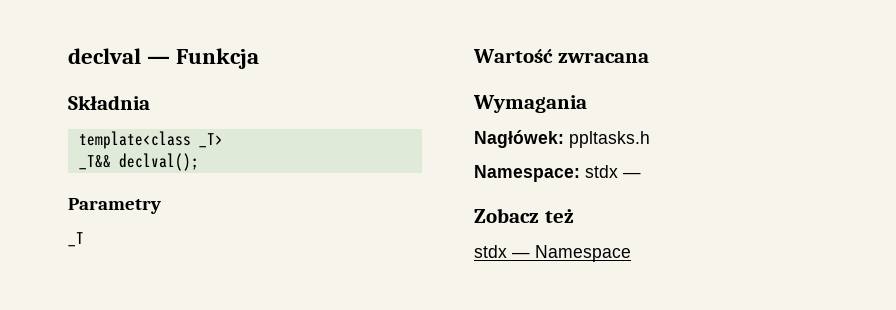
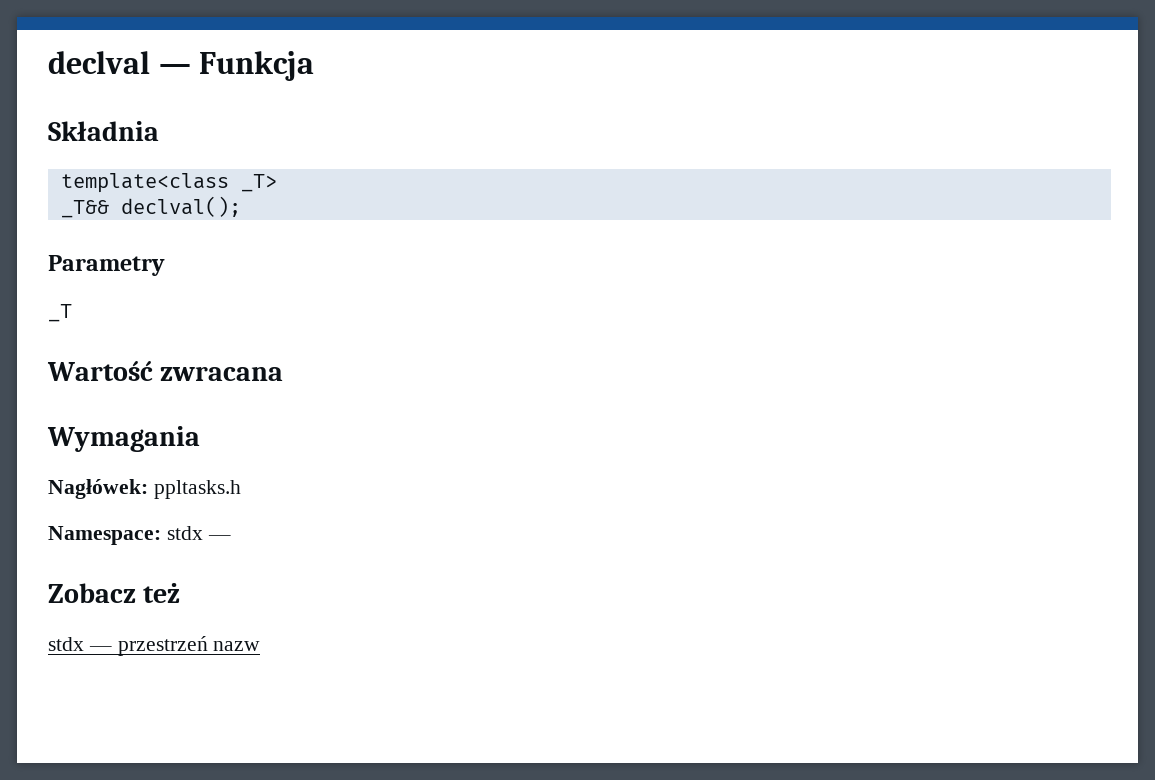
- stdx — Namespace
+ stdx — przestrzeń nazw

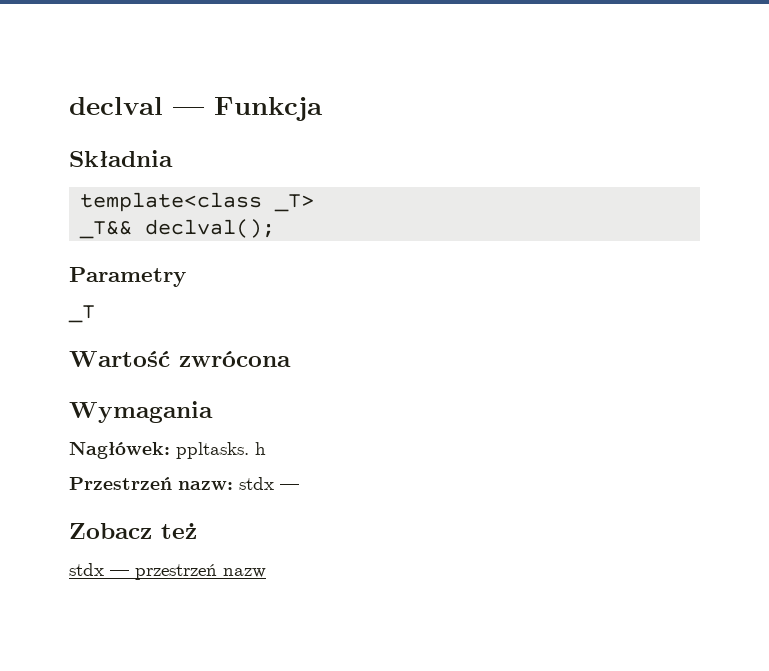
- Wartość zwracana
+ Wartość zwrócona
- Nagłówek: ppltasks.h
- Namespace: stdx —
+ Nagłówek: ppltasks. h
+ Przestrzeń nazw: stdx —

